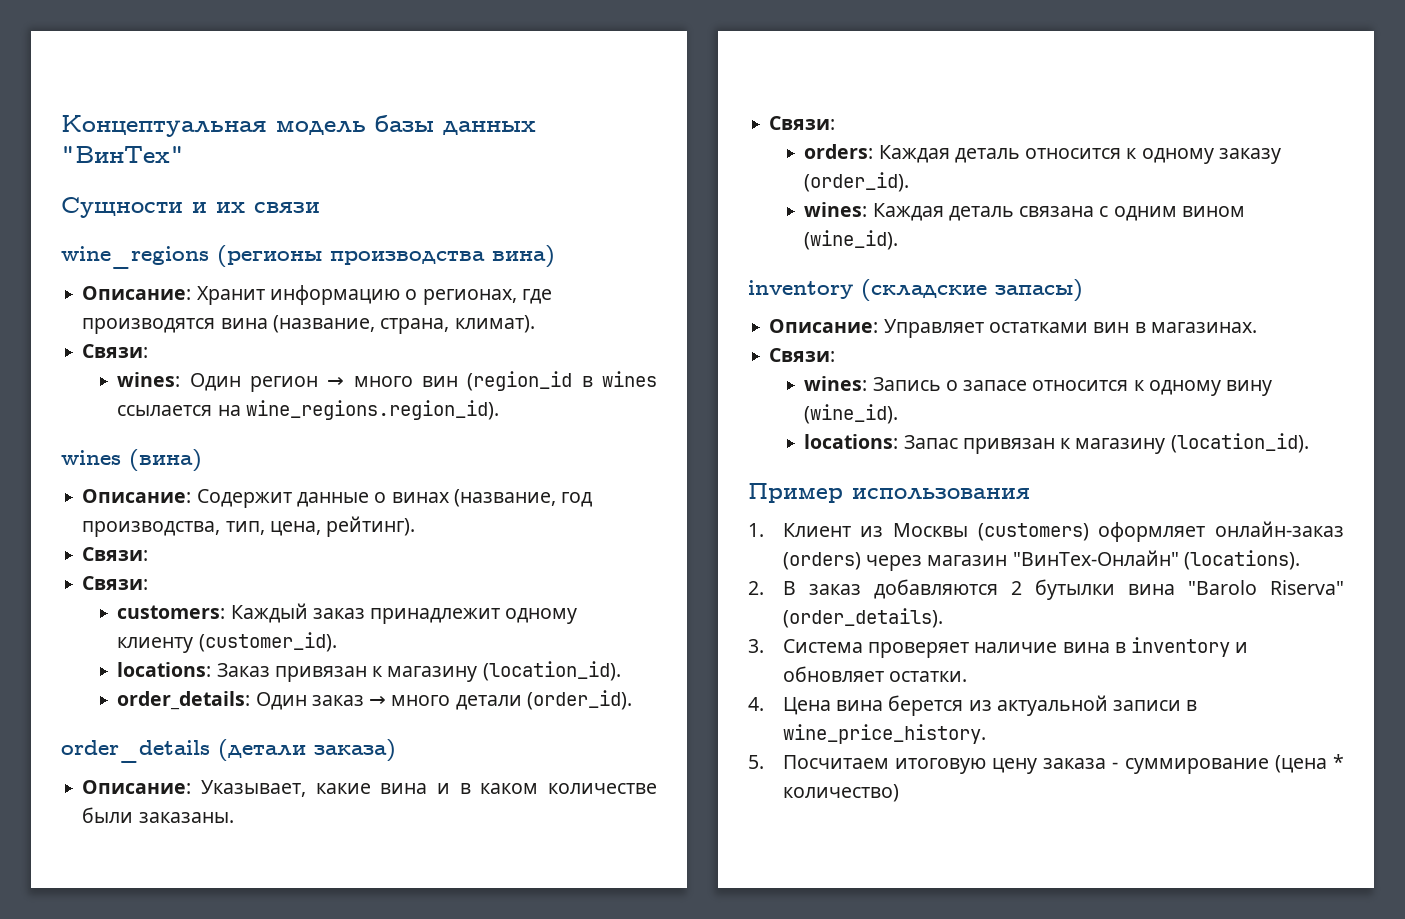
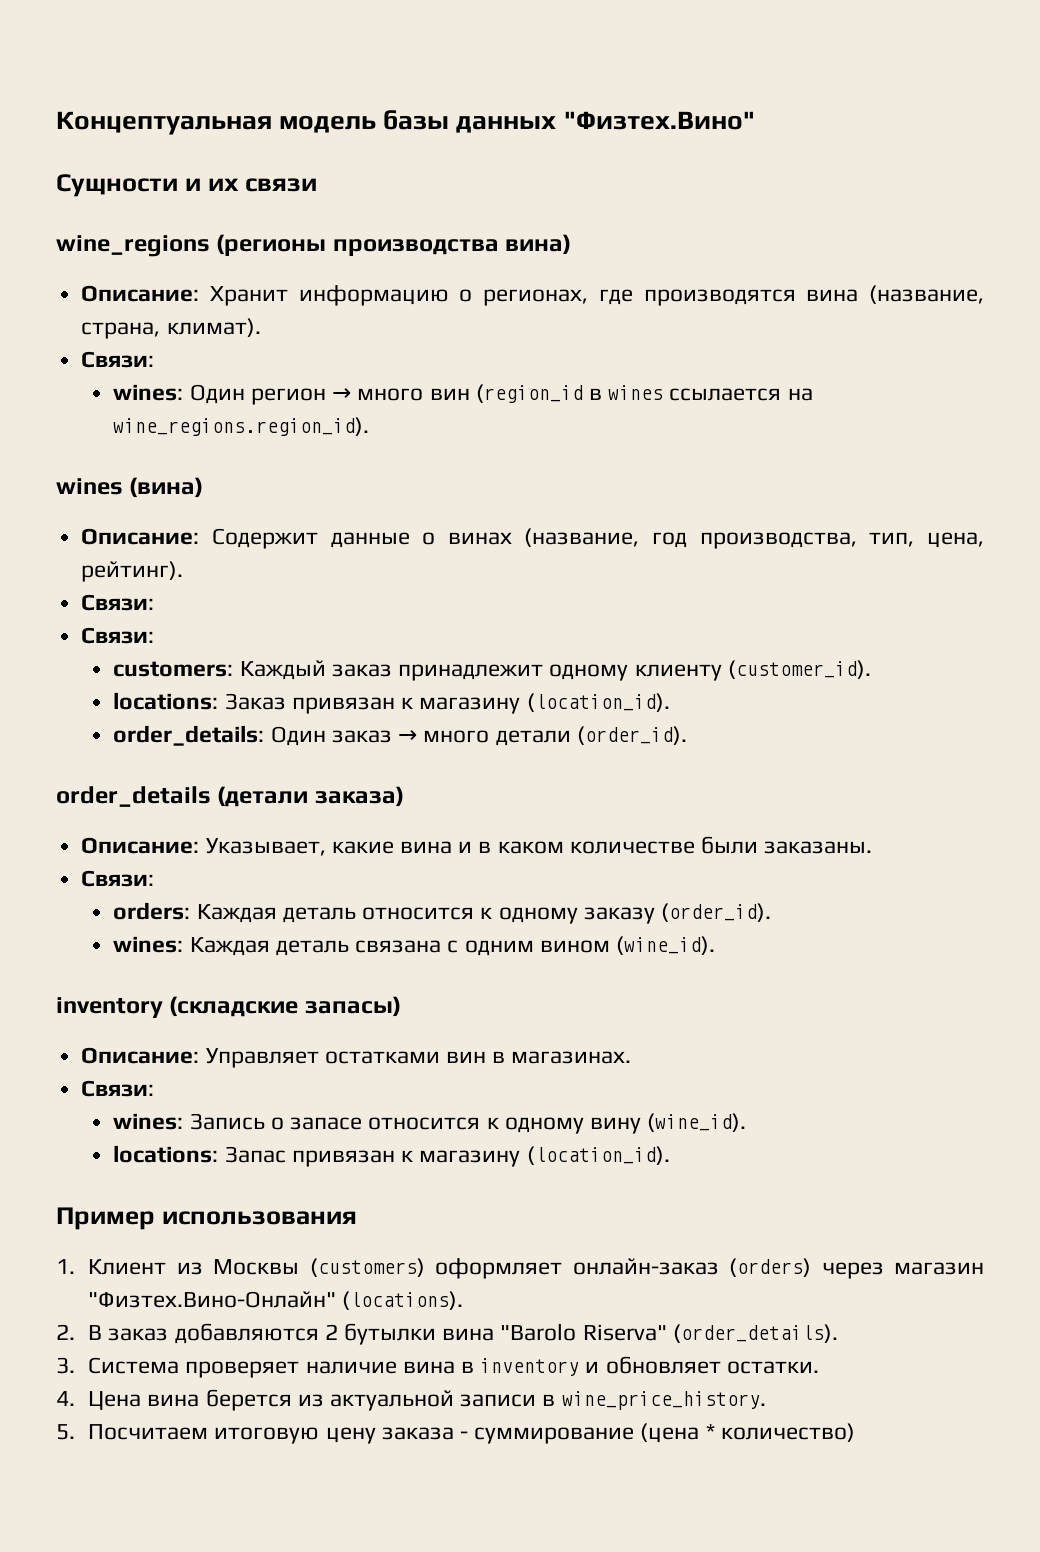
- Концептуальная модель базы данных "ВинТех"
+ Концептуальная модель базы данных "Физтех.Вино"
- 1. Клиент из Москвы (customers) оформляет онлайн-заказ (orders) через магазин "ВинТех-Онлайн" (locations).
+ 1. Клиент из Москвы (customers) оформляет онлайн-заказ (orders) через магазин "Физтех.Вино-Онлайн" (locations).

